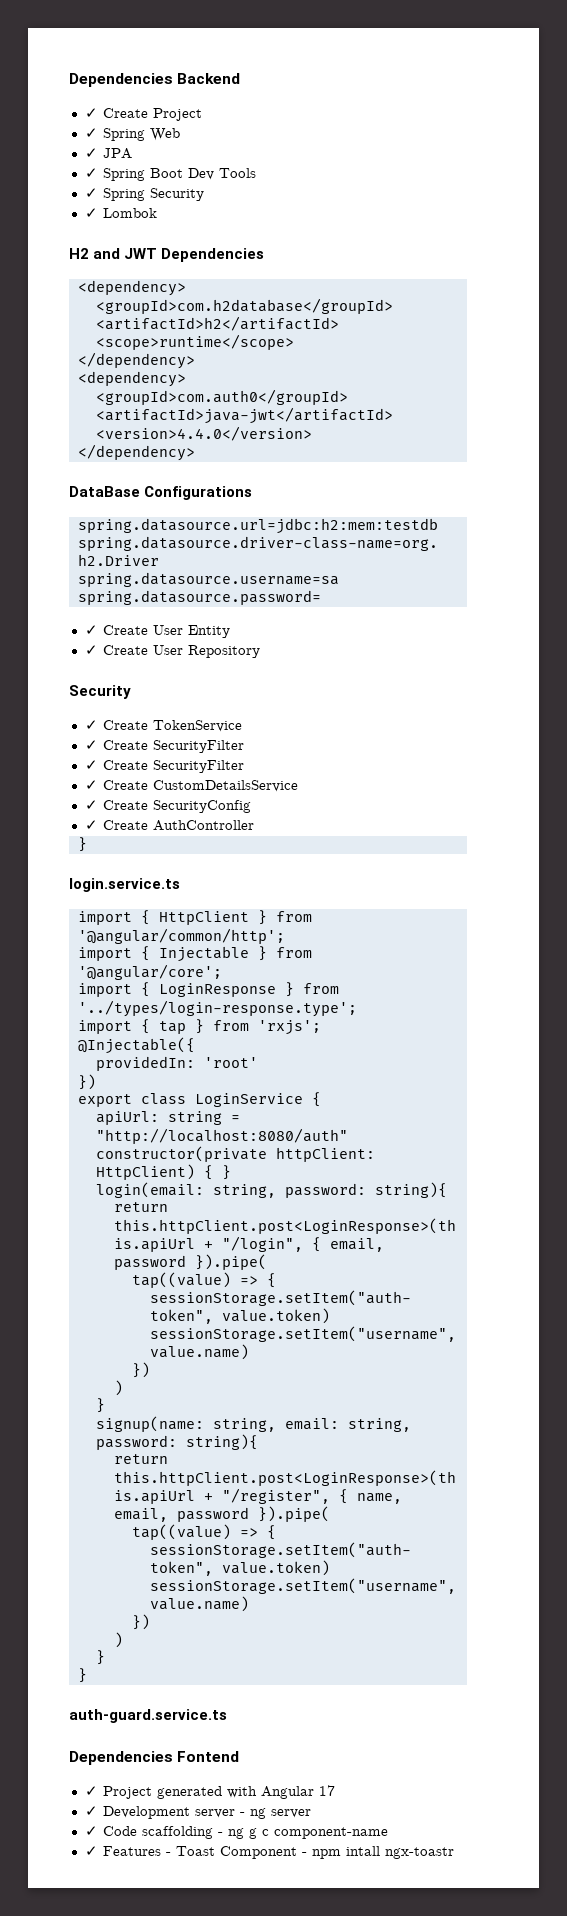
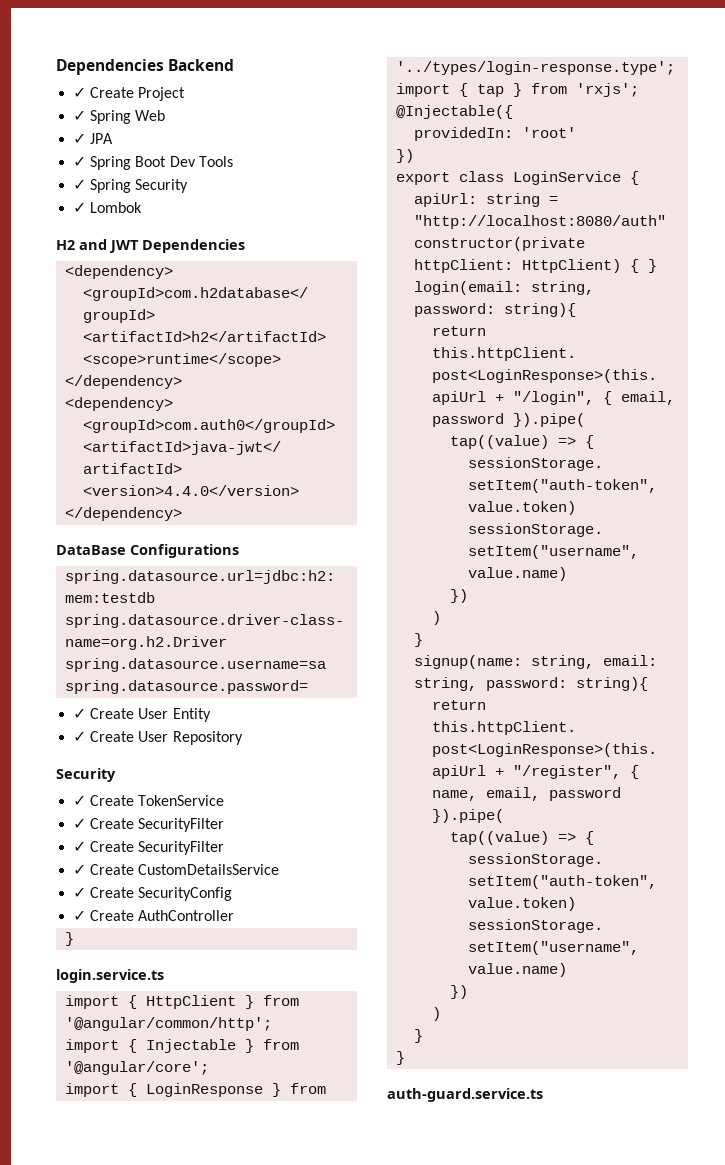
- Dependencies Fontend
- ✓ Project generated with Angular 17
- ✓ Development server - ng server
- ✓ Code scaffolding - ng g c component-name
- ✓ Features - Toast Component - npm intall ngx-toastr

